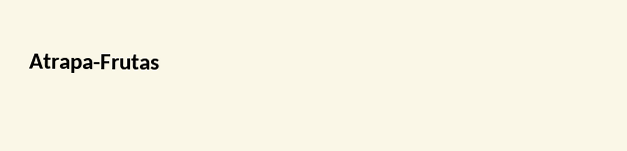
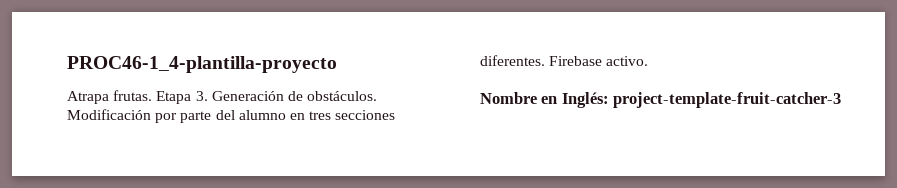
- Atrapa-Frutas
+ PROC46-1_4-plantilla-proyecto
+ Atrapa frutas. Etapa 3. Generación de obstáculos. Modificación por parte del alumno en tres secciones diferentes. Firebase activo.
+ Nombre en Inglés: project-template-fruit-catcher-3

